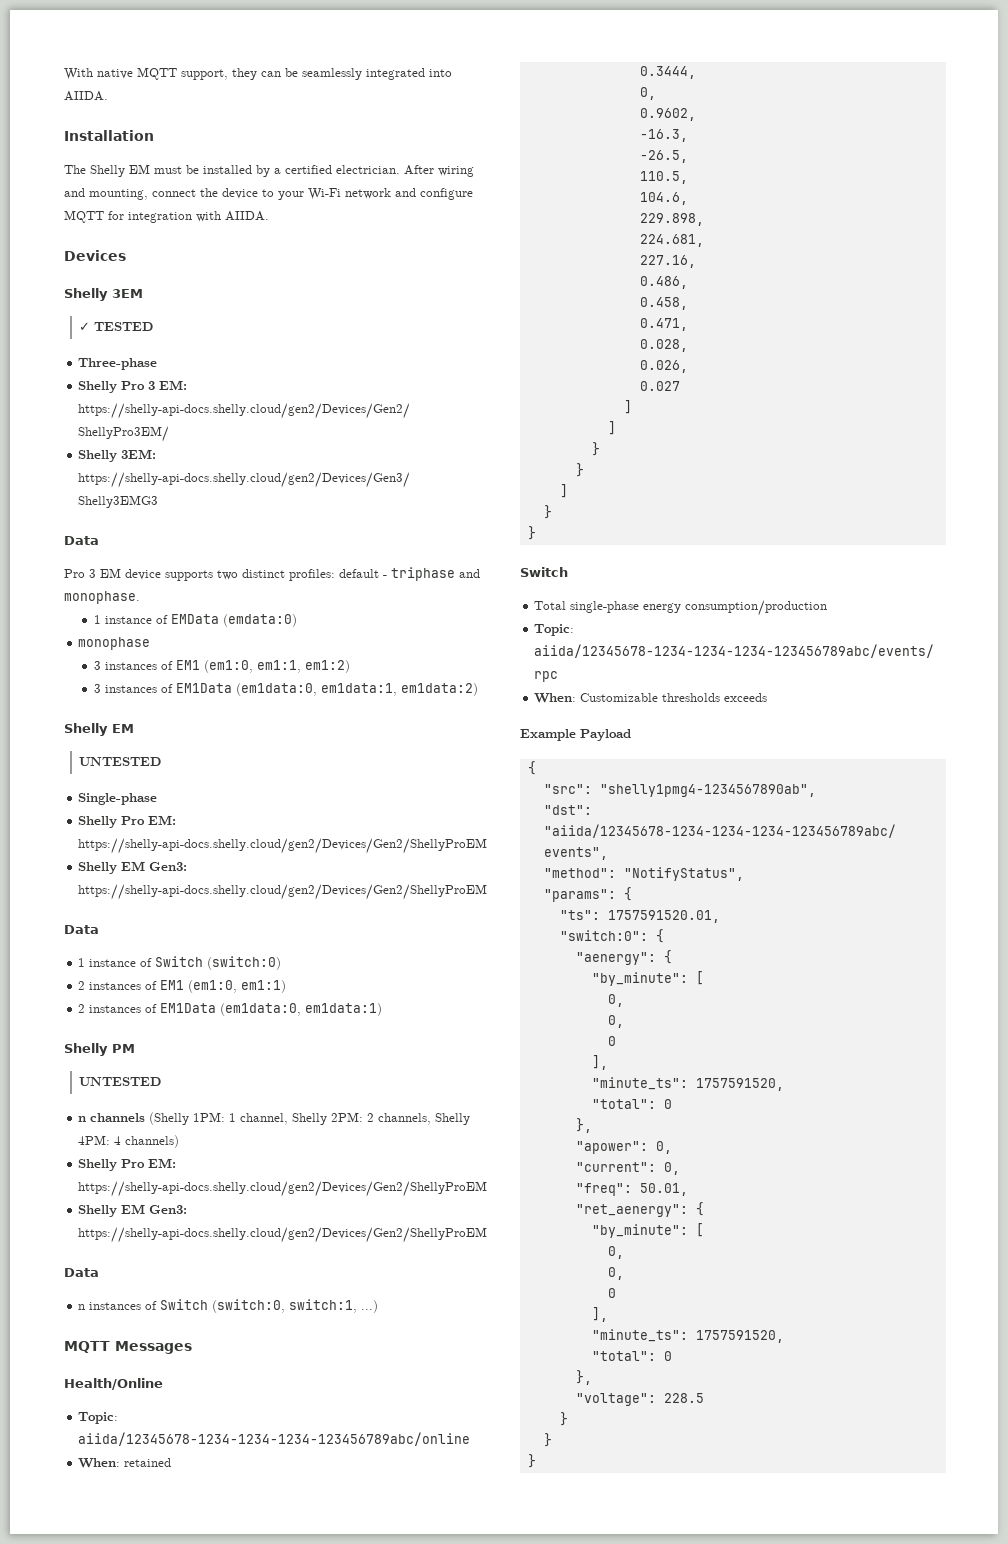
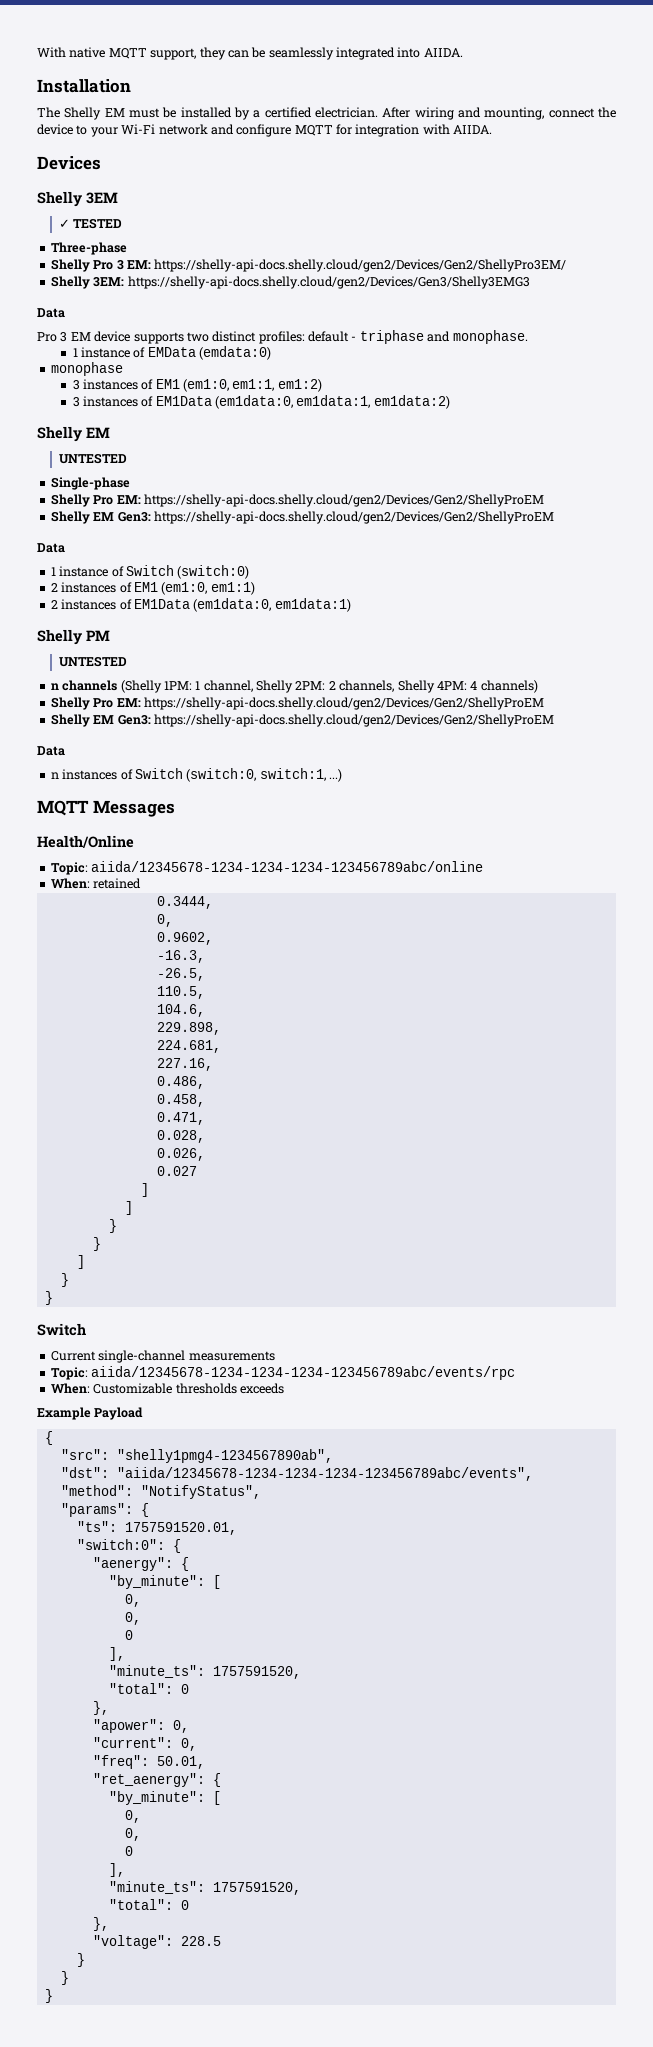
- Total single-phase energy consumption/production
+ Current single-channel measurements

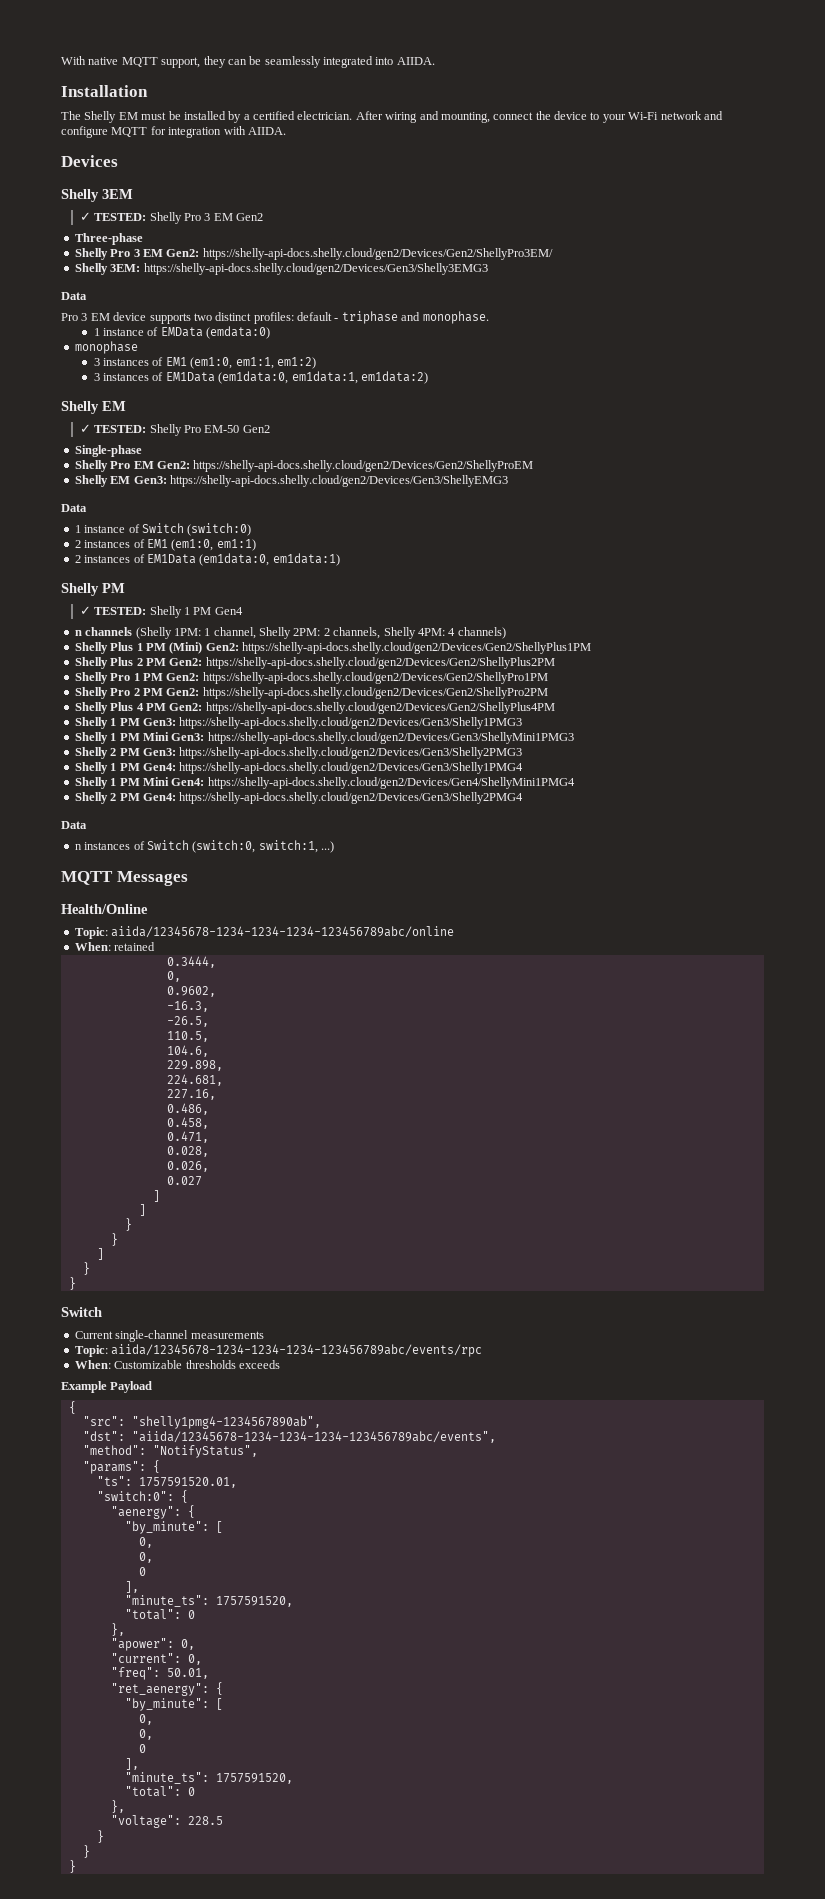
- ✓ TESTED
+ ✓ TESTED: Shelly Pro 3 EM Gen2
- Shelly Pro 3 EM: https://shelly-api-docs.shelly.cloud/gen2/Devices/Gen2/ShellyPro3EM/
+ Shelly Pro 3 EM Gen2: https://shelly-api-docs.shelly.cloud/gen2/Devices/Gen2/ShellyPro3EM/
  3 instances of EM1Data (em1data:0, em1data:1, em1data:2)
  Shelly EM
- UNTESTED
+ ✓ TESTED: Shelly Pro EM-50 Gen2
  Single-phase
- Shelly Pro EM: https://shelly-api-docs.shelly.cloud/gen2/Devices/Gen2/ShellyProEM
- Shelly EM Gen3: https://shelly-api-docs.shelly.cloud/gen2/Devices/Gen2/ShellyProEM
+ Shelly Pro EM Gen2: https://shelly-api-docs.shelly.cloud/gen2/Devices/Gen2/ShellyProEM
+ Shelly EM Gen3: https://shelly-api-docs.shelly.cloud/gen2/Devices/Gen3/ShellyEMG3
  Shelly PM
- UNTESTED
+ ✓ TESTED: Shelly 1 PM Gen4
  n channels (Shelly 1PM: 1 channel, Shelly 2PM: 2 channels, Shelly 4PM: 4 channels)
- Shelly Pro EM: https://shelly-api-docs.shelly.cloud/gen2/Devices/Gen2/ShellyProEM
- Shelly EM Gen3: https://shelly-api-docs.shelly.cloud/gen2/Devices/Gen2/ShellyProEM
+ Shelly Plus 1 PM (Mini) Gen2: https://shelly-api-docs.shelly.cloud/gen2/Devices/Gen2/ShellyPlus1PM
+ Shelly Plus 2 PM Gen2: https://shelly-api-docs.shelly.cloud/gen2/Devices/Gen2/ShellyPlus2PM
+ Shelly Pro 1 PM Gen2: https://shelly-api-docs.shelly.cloud/gen2/Devices/Gen2/ShellyPro1PM
+ Shelly Pro 2 PM Gen2: https://shelly-api-docs.shelly.cloud/gen2/Devices/Gen2/ShellyPro2PM
+ Shelly Plus 4 PM Gen2: https://shelly-api-docs.shelly.cloud/gen2/Devices/Gen2/ShellyPlus4PM
+ Shelly 1 PM Gen3: https://shelly-api-docs.shelly.cloud/gen2/Devices/Gen3/Shelly1PMG3
+ Shelly 1 PM Mini Gen3: https://shelly-api-docs.shelly.cloud/gen2/Devices/Gen3/ShellyMini1PMG3
+ Shelly 2 PM Gen3: https://shelly-api-docs.shelly.cloud/gen2/Devices/Gen3/Shelly2PMG3
+ Shelly 1 PM Gen4: https://shelly-api-docs.shelly.cloud/gen2/Devices/Gen3/Shelly1PMG4
+ Shelly 1 PM Mini Gen4: https://shelly-api-docs.shelly.cloud/gen2/Devices/Gen4/ShellyMini1PMG4
+ Shelly 2 PM Gen4: https://shelly-api-docs.shelly.cloud/gen2/Devices/Gen3/Shelly2PMG4

